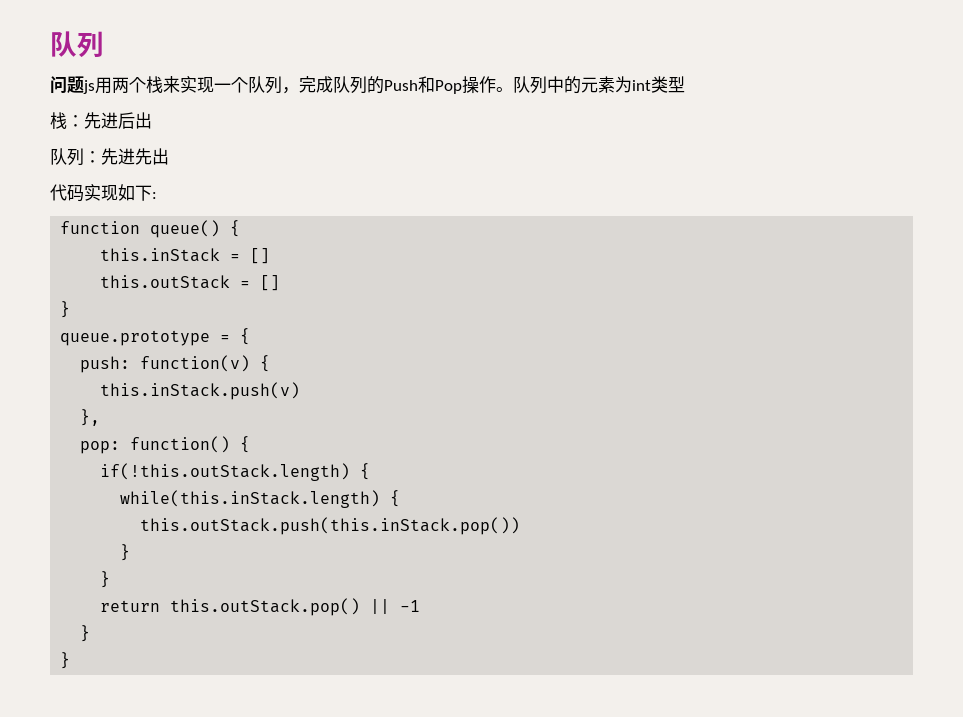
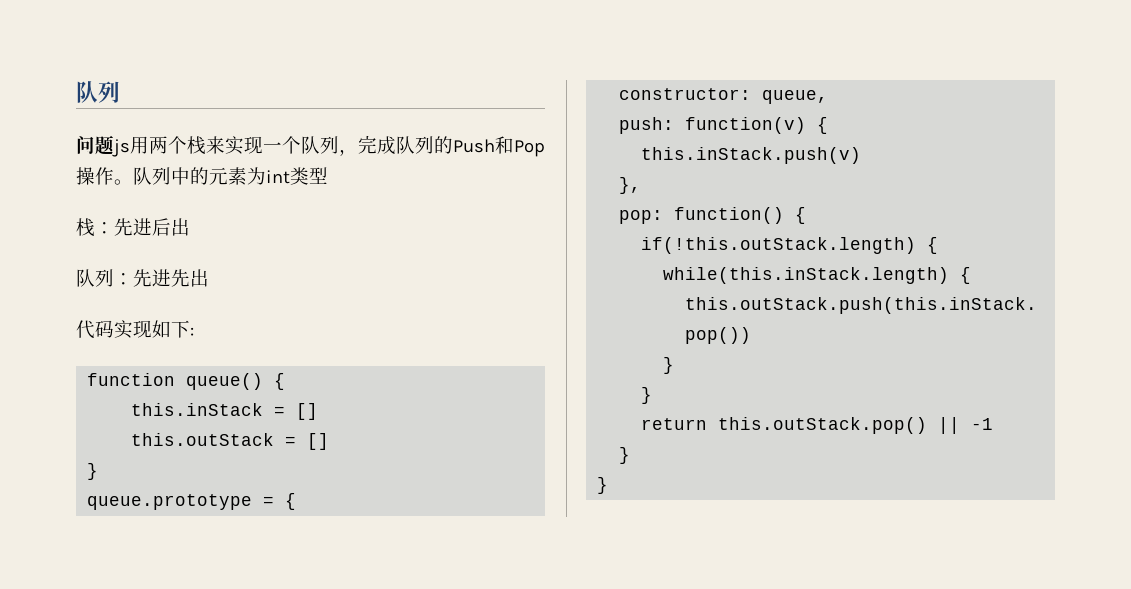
+ constructor: queue,

